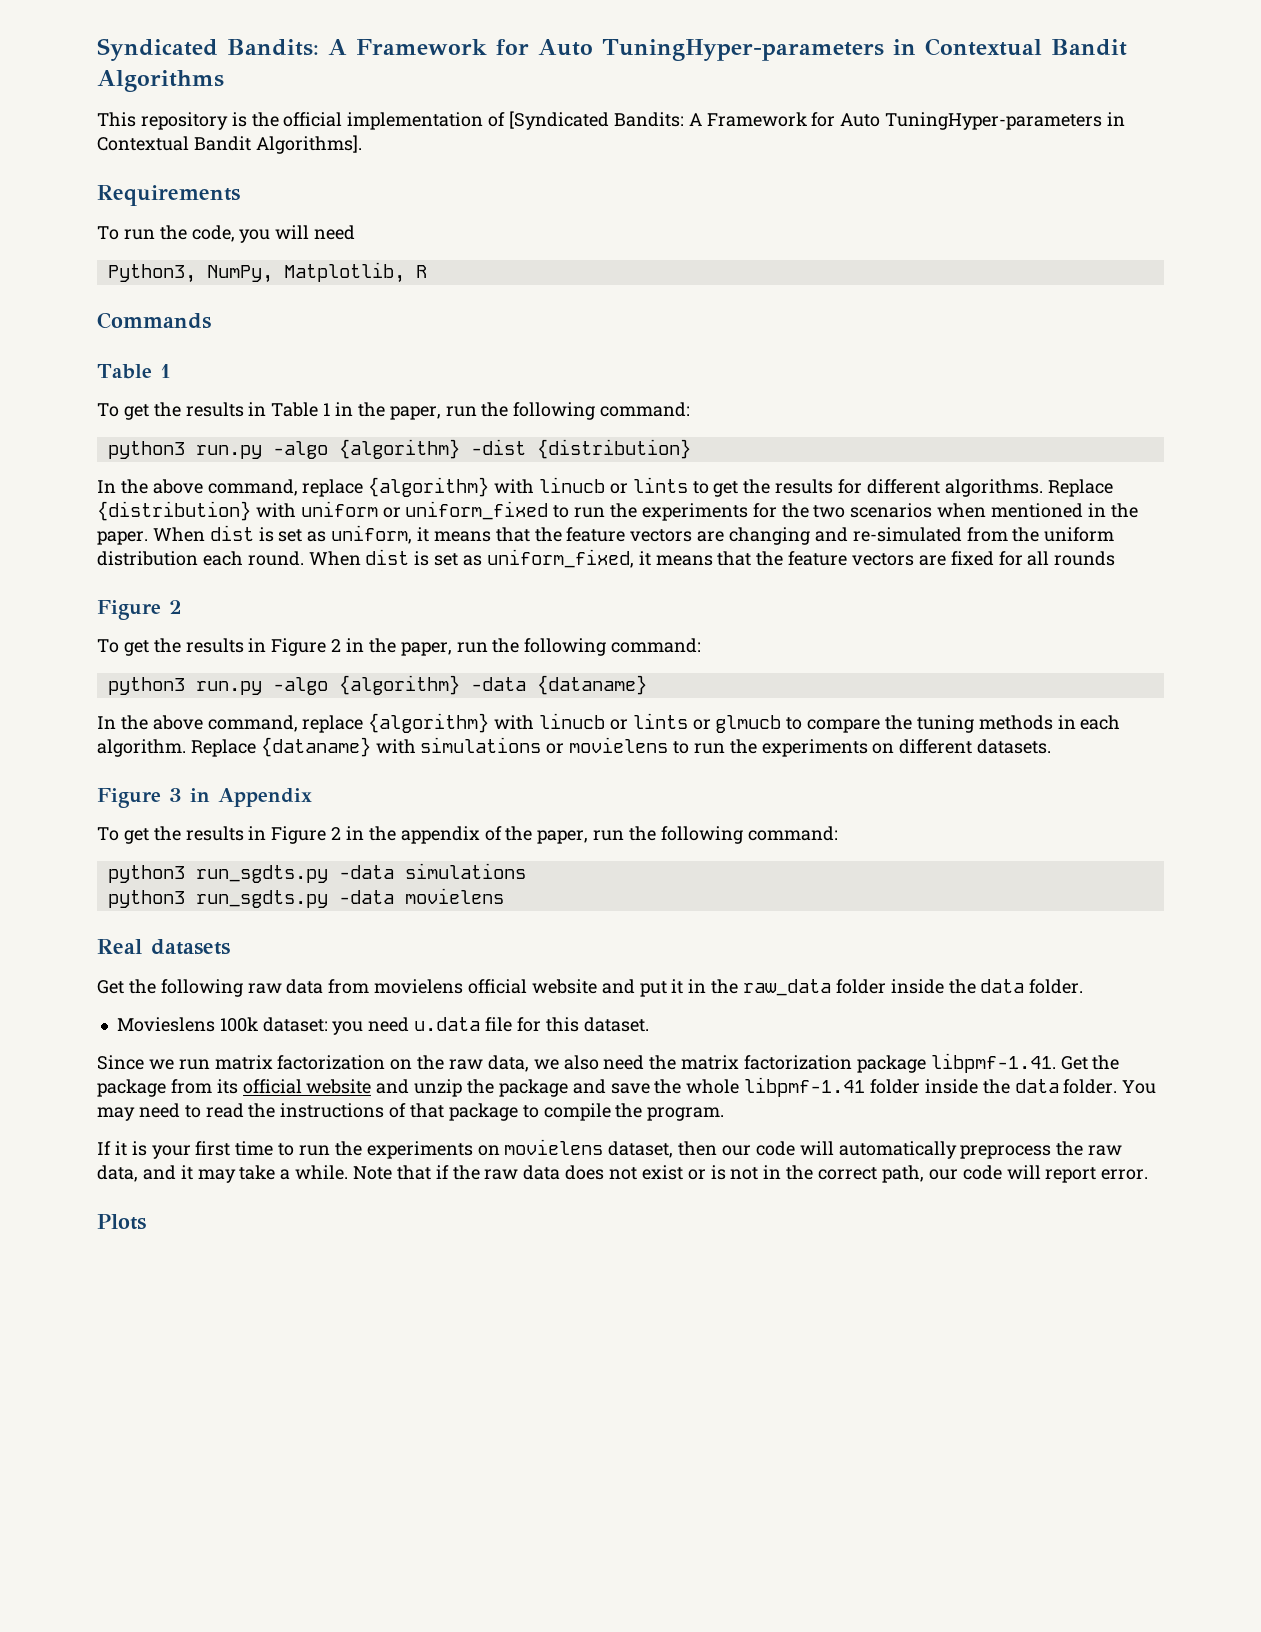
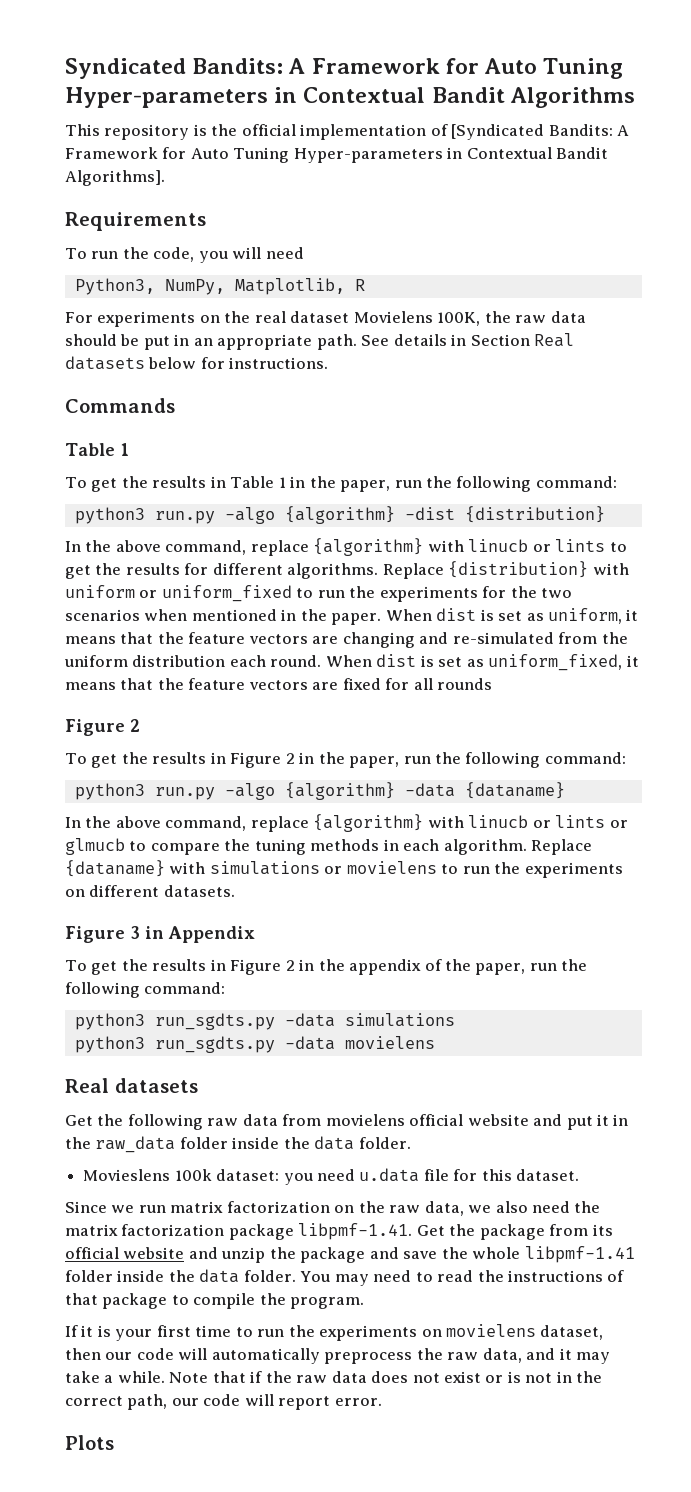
- Syndicated Bandits: A Framework for Auto TuningHyper-parameters in Contextual Bandit Algorithms
+ Syndicated Bandits: A Framework for Auto Tuning Hyper-parameters in Contextual Bandit Algorithms
- This repository is the official implementation of [Syndicated Bandits: A Framework for Auto TuningHyper-parameters in Contextual Bandit Algorithms].
+ This repository is the official implementation of [Syndicated Bandits: A Framework for Auto Tuning Hyper-parameters in Contextual Bandit Algorithms].
+ For experiments on the real dataset Movielens 100K, the raw data should be put in an appropriate path. See details in Section Real datasets below for instructions.

